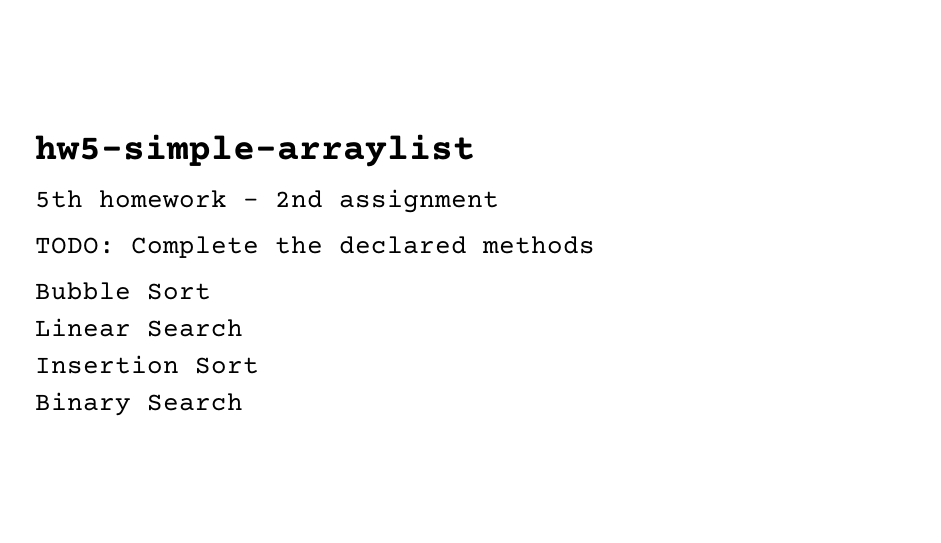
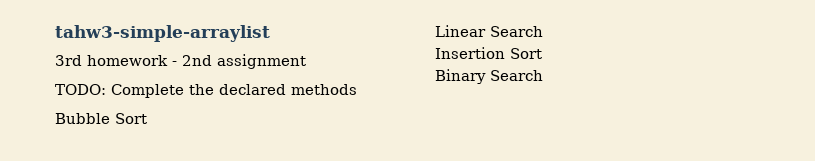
- hw5-simple-arraylist
- 5th homework - 2nd assignment
+ tahw3-simple-arraylist
+ 3rd homework - 2nd assignment

